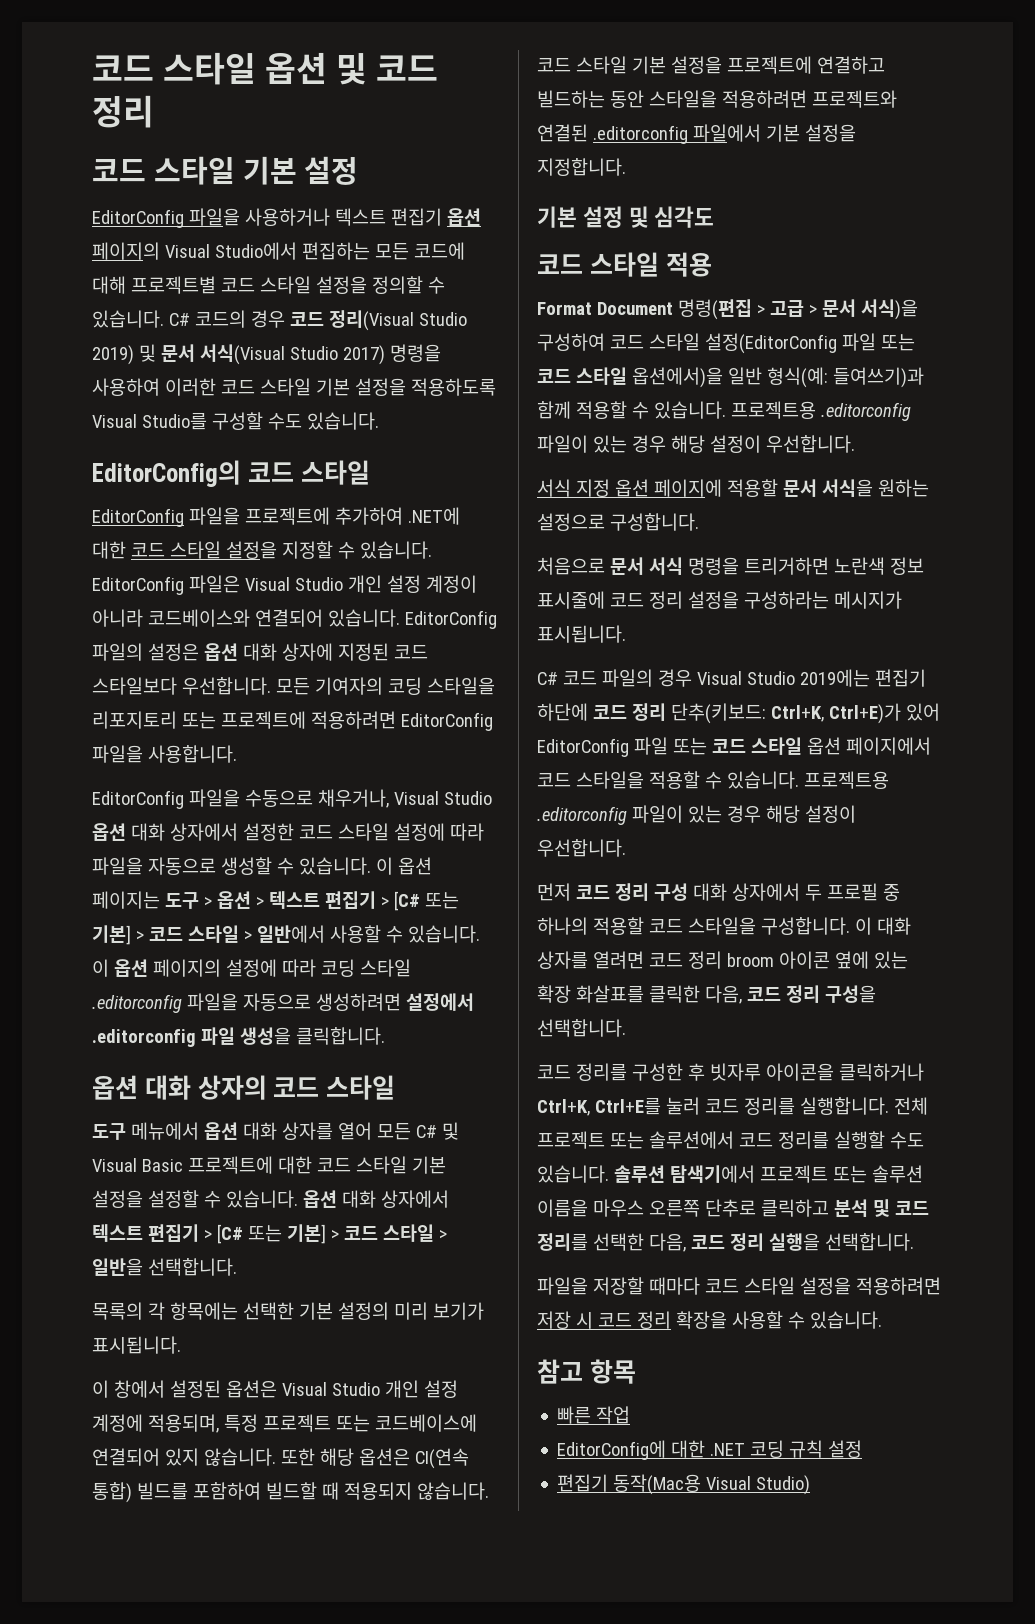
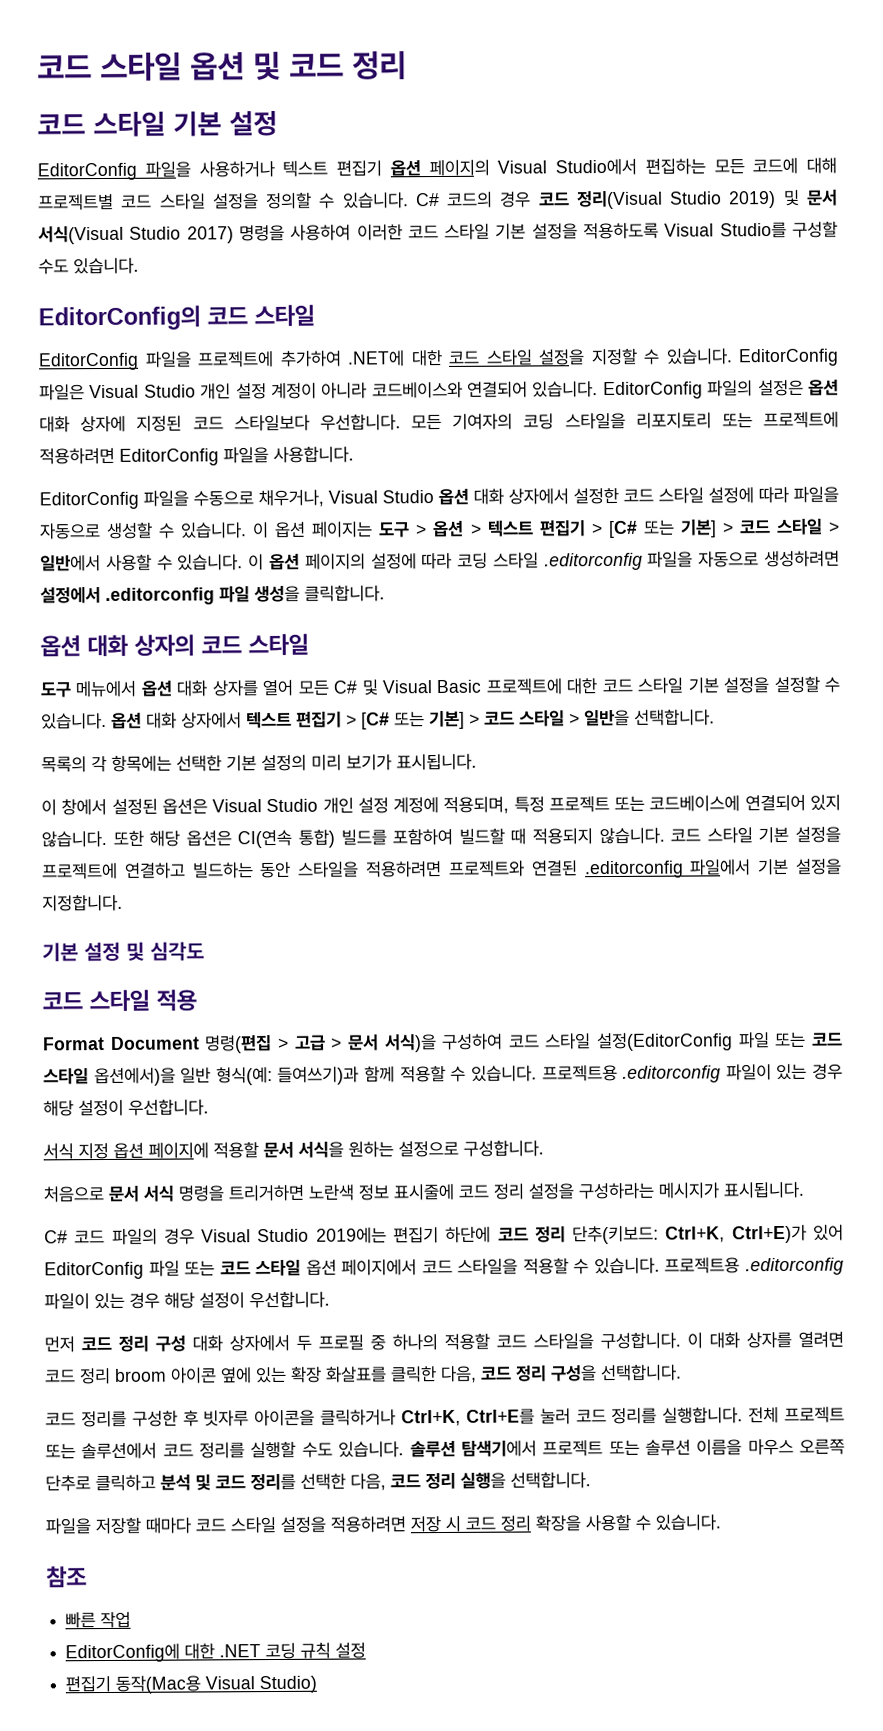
- 참고 항목
+ 참조

